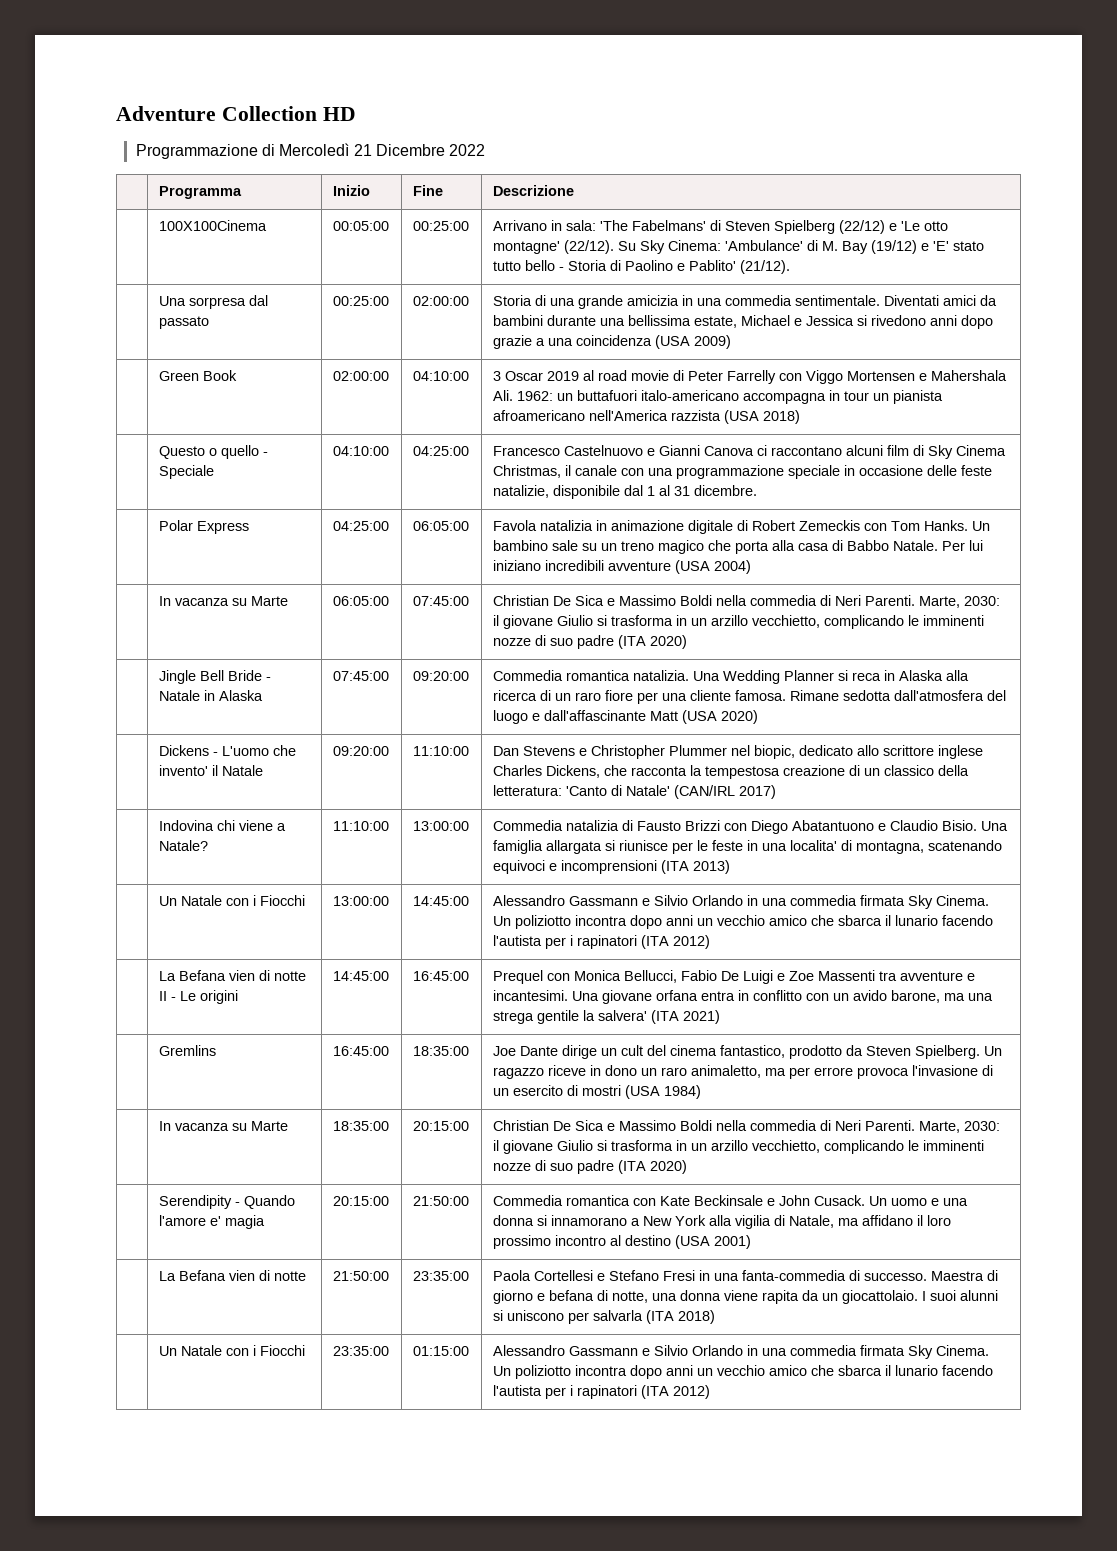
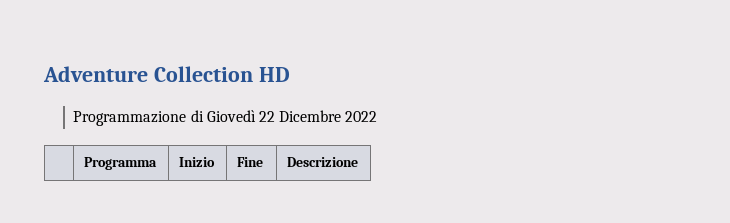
- Programmazione di Mercoledì 21 Dicembre 2022
+ Programmazione di Giovedì 22 Dicembre 2022
- | 100X100Cinema | 00:05:00 | 00:25:00 | Arrivano in sala: 'The Fabelmans' di Steven Spielberg (22/12) e 'Le otto montagne' (22/12). Su Sky Cinema: 'Ambulance' di M. Bay (19/12) e 'E' stato tutto bello - Storia di Paolino e Pablito' (21/12).
- | Una sorpresa dal passato | 00:25:00 | 02:00:00 | Storia di una grande amicizia in una commedia sentimentale. Diventati amici da bambini durante una bellissima estate, Michael e Jessica si rivedono anni dopo grazie a una coincidenza (USA 2009)
- | Green Book | 02:00:00 | 04:10:00 | 3 Oscar 2019 al road movie di Peter Farrelly con Viggo Mortensen e Mahershala Ali. 1962: un buttafuori italo-americano accompagna in tour un pianista afroamericano nell'America razzista (USA 2018)
- | Questo o quello - Speciale | 04:10:00 | 04:25:00 | Francesco Castelnuovo e Gianni Canova ci raccontano alcuni film di Sky Cinema Christmas, il canale con una programmazione speciale in occasione delle feste natalizie, disponibile dal 1 al 31 dicembre.
- | Polar Express | 04:25:00 | 06:05:00 | Favola natalizia in animazione digitale di Robert Zemeckis con Tom Hanks. Un bambino sale su un treno magico che porta alla casa di Babbo Natale. Per lui iniziano incredibili avventure (USA 2004)
- | In vacanza su Marte | 06:05:00 | 07:45:00 | Christian De Sica e Massimo Boldi nella commedia di Neri Parenti. Marte, 2030: il giovane Giulio si trasforma in un arzillo vecchietto, complicando le imminenti nozze di suo padre (ITA 2020)
- | Jingle Bell Bride - Natale in Alaska | 07:45:00 | 09:20:00 | Commedia romantica natalizia. Una Wedding Planner si reca in Alaska alla ricerca di un raro fiore per una cliente famosa. Rimane sedotta dall'atmosfera del luogo e dall'affascinante Matt (USA 2020)
- | Dickens - L'uomo che invento' il Natale | 09:20:00 | 11:10:00 | Dan Stevens e Christopher Plummer nel biopic, dedicato allo scrittore inglese Charles Dickens, che racconta la tempestosa creazione di un classico della letteratura: 'Canto di Natale' (CAN/IRL 2017)
- | Indovina chi viene a Natale? | 11:10:00 | 13:00:00 | Commedia natalizia di Fausto Brizzi con Diego Abatantuono e Claudio Bisio. Una famiglia allargata si riunisce per le feste in una localita' di montagna, scatenando equivoci e incomprensioni (ITA 2013)
- | Un Natale con i Fiocchi | 13:00:00 | 14:45:00 | Alessandro Gassmann e Silvio Orlando in una commedia firmata Sky Cinema. Un poliziotto incontra dopo anni un vecchio amico che sbarca il lunario facendo l'autista per i rapinatori (ITA 2012)
- | La Befana vien di notte II - Le origini | 14:45:00 | 16:45:00 | Prequel con Monica Bellucci, Fabio De Luigi e Zoe Massenti tra avventure e incantesimi. Una giovane orfana entra in conflitto con un avido barone, ma una strega gentile la salvera' (ITA 2021)
- | Gremlins | 16:45:00 | 18:35:00 | Joe Dante dirige un cult del cinema fantastico, prodotto da Steven Spielberg. Un ragazzo riceve in dono un raro animaletto, ma per errore provoca l'invasione di un esercito di mostri (USA 1984)
- | In vacanza su Marte | 18:35:00 | 20:15:00 | Christian De Sica e Massimo Boldi nella commedia di Neri Parenti. Marte, 2030: il giovane Giulio si trasforma in un arzillo vecchietto, complicando le imminenti nozze di suo padre (ITA 2020)
- | Serendipity - Quando l'amore e' magia | 20:15:00 | 21:50:00 | Commedia romantica con Kate Beckinsale e John Cusack. Un uomo e una donna si innamorano a New York alla vigilia di Natale, ma affidano il loro prossimo incontro al destino (USA 2001)
- | La Befana vien di notte | 21:50:00 | 23:35:00 | Paola Cortellesi e Stefano Fresi in una fanta-commedia di successo. Maestra di giorno e befana di notte, una donna viene rapita da un giocattolaio. I suoi alunni si uniscono per salvarla (ITA 2018)
- | Un Natale con i Fiocchi | 23:35:00 | 01:15:00 | Alessandro Gassmann e Silvio Orlando in una commedia firmata Sky Cinema. Un poliziotto incontra dopo anni un vecchio amico che sbarca il lunario facendo l'autista per i rapinatori (ITA 2012)

